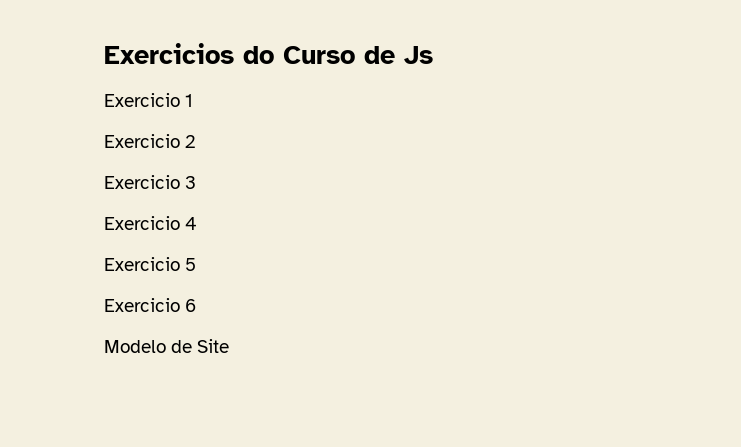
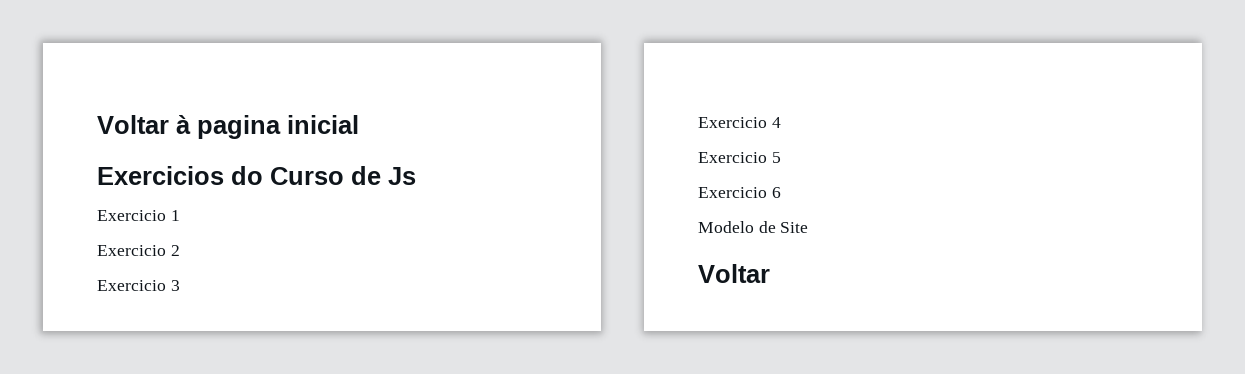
+ Voltar à pagina inicial
  Modelo de Site
+ Voltar

